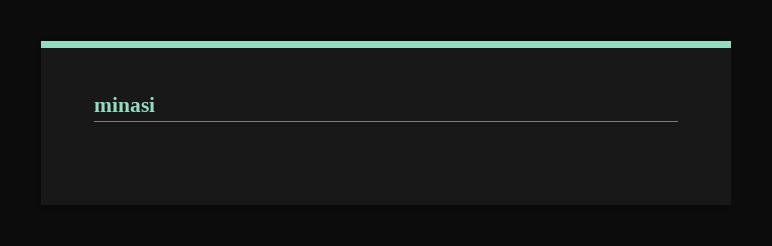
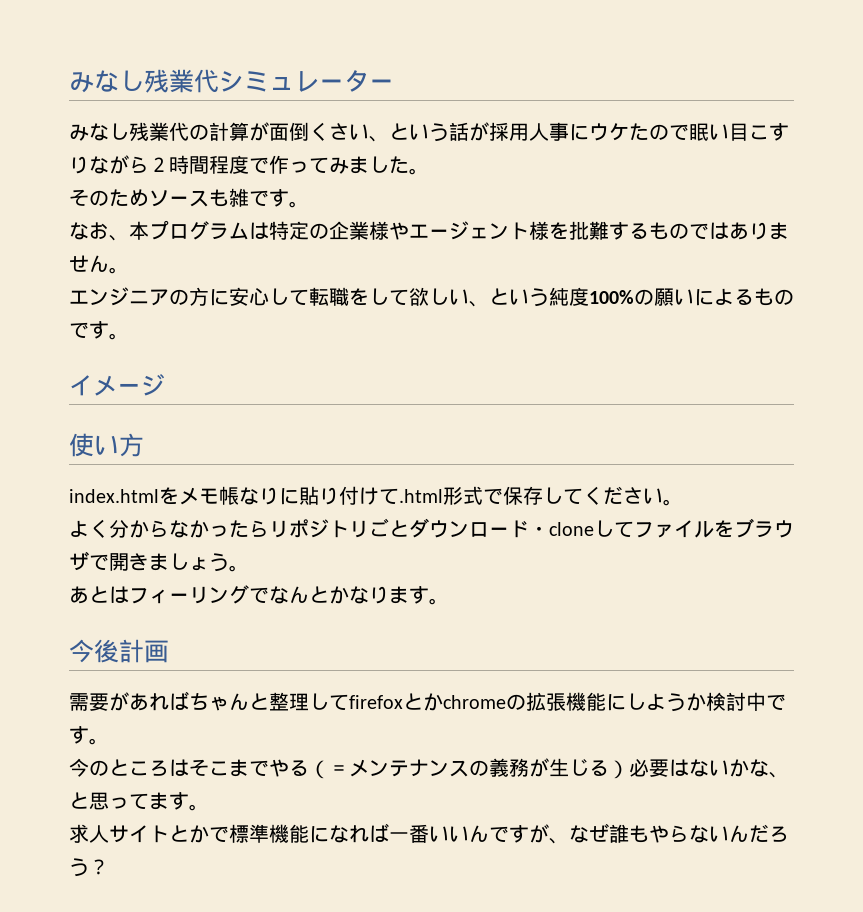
- minasi
+ みなし残業代シミュレーター
+ みなし残業代の計算が面倒くさい、という話が採用人事にウケたので眠い目こすりながら２時間程度で作ってみました。
+ そのためソースも雑です。
+ なお、本プログラムは特定の企業様やエージェント様を批難するものではありません。
+ エンジニアの方に安心して転職をして欲しい、という純度100%の願いによるものです。
+ イメージ
+ 使い方
+ index.htmlをメモ帳なりに貼り付けて.html形式で保存してください。
+ よく分からなかったらリポジトリごとダウンロード・cloneしてファイルをブラウザで開きましょう。
+ あとはフィーリングでなんとかなります。
+ 今後計画
+ 需要があればちゃんと整理してfirefoxとかchromeの拡張機能にしようか検討中です。
+ 今のところはそこまでやる（＝メンテナンスの義務が生じる）必要はないかな、と思ってます。
+ 求人サイトとかで標準機能になれば一番いいんですが、なぜ誰もやらないんだろう？

